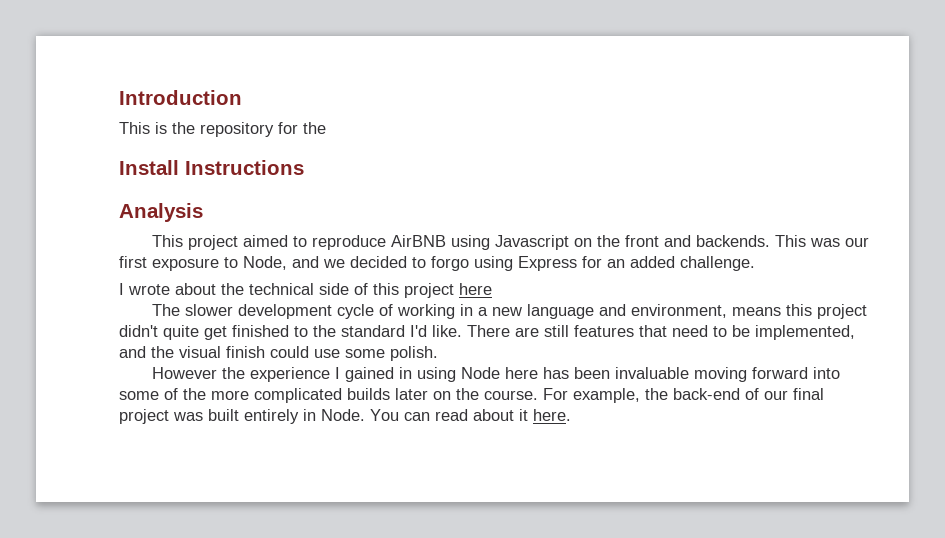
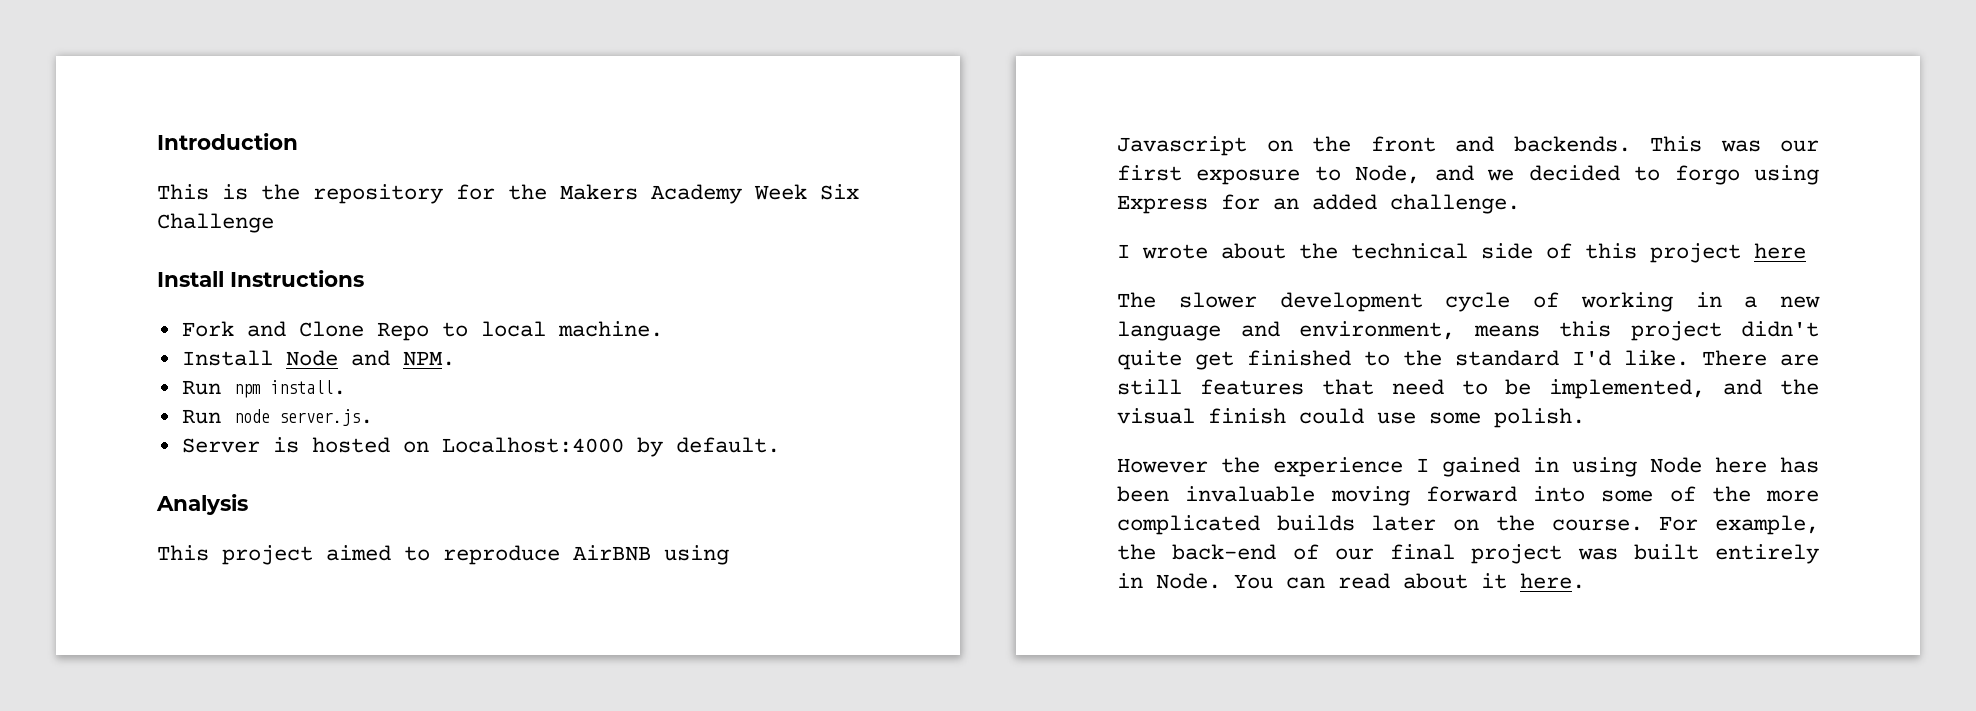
- This is the repository for the
+ This is the repository for the Makers Academy Week Six Challenge
  Install Instructions
+ Fork and Clone Repo to local machine.
+ Install Node and NPM.
+ Run npm install.
+ Run node server.js.
+ Server is hosted on Localhost:4000 by default.

